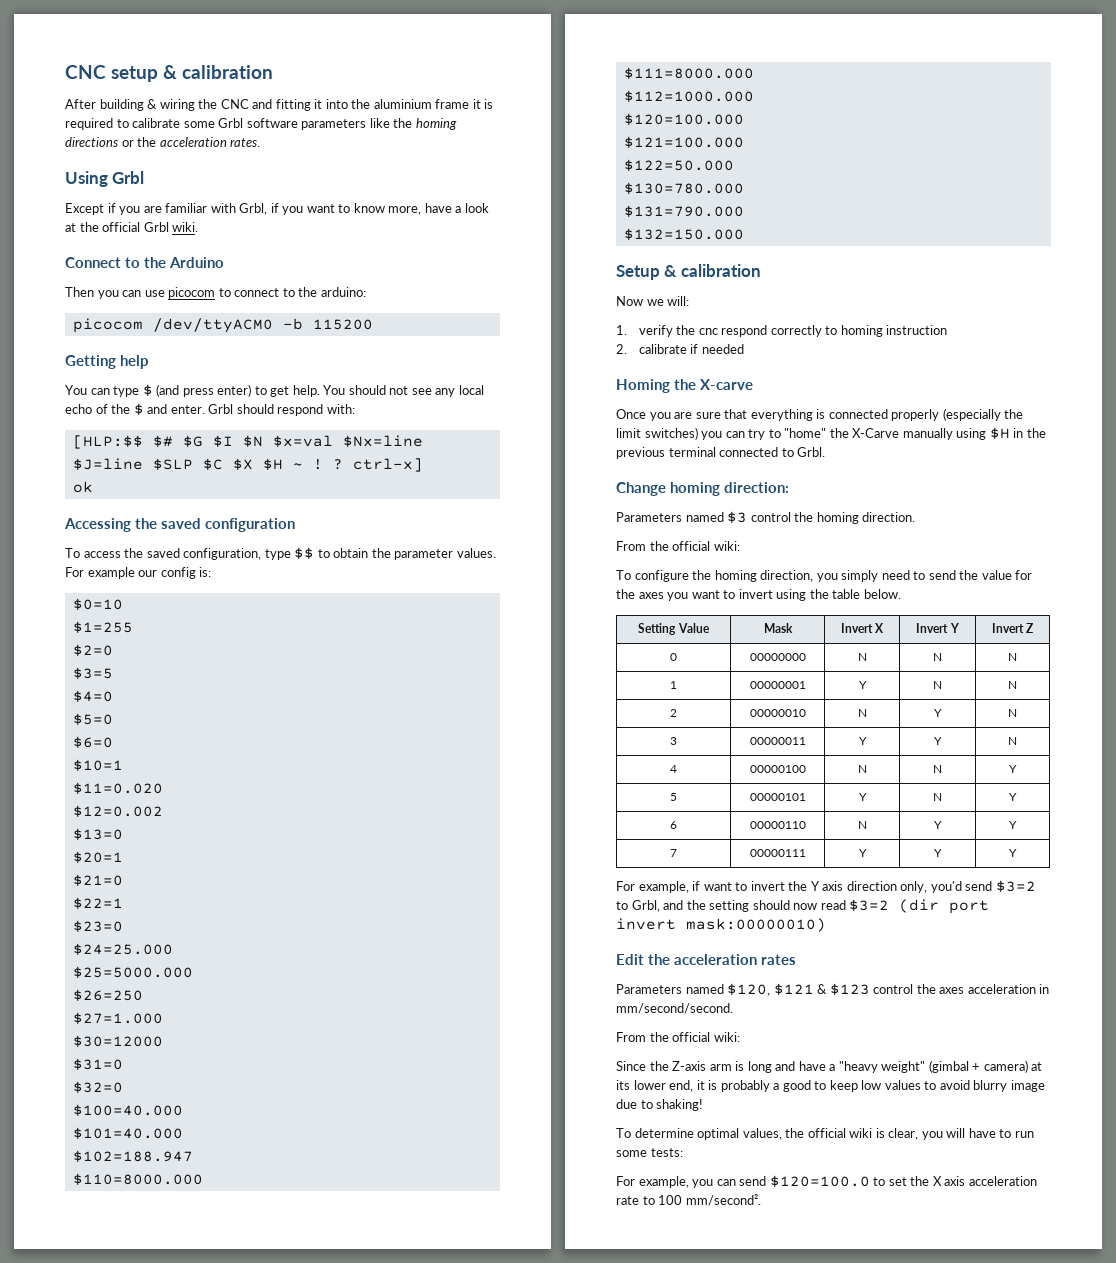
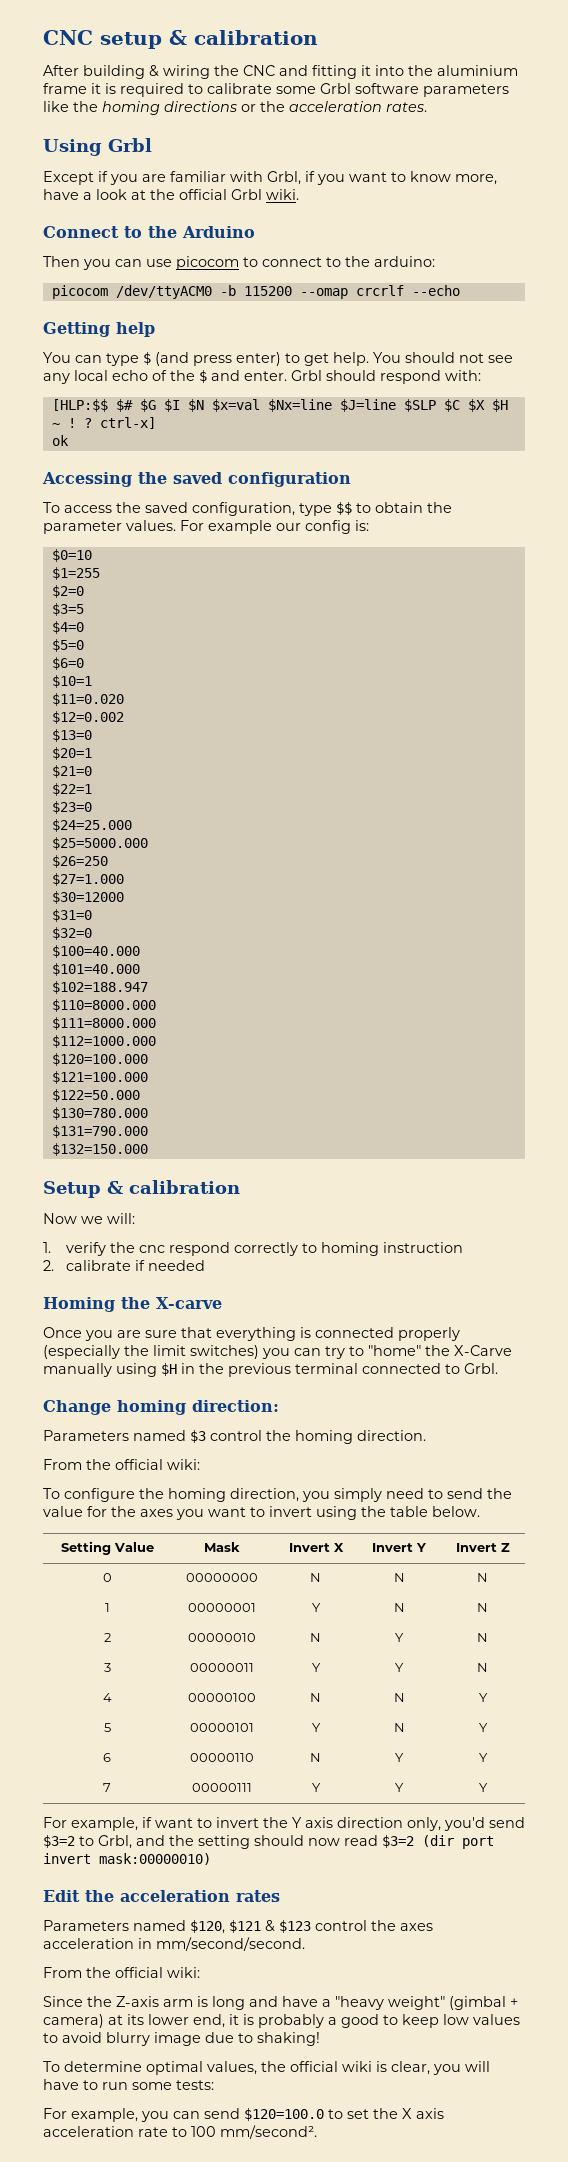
- picocom /dev/ttyACM0 -b 115200
+ picocom /dev/ttyACM0 -b 115200 --omap crcrlf --echo

